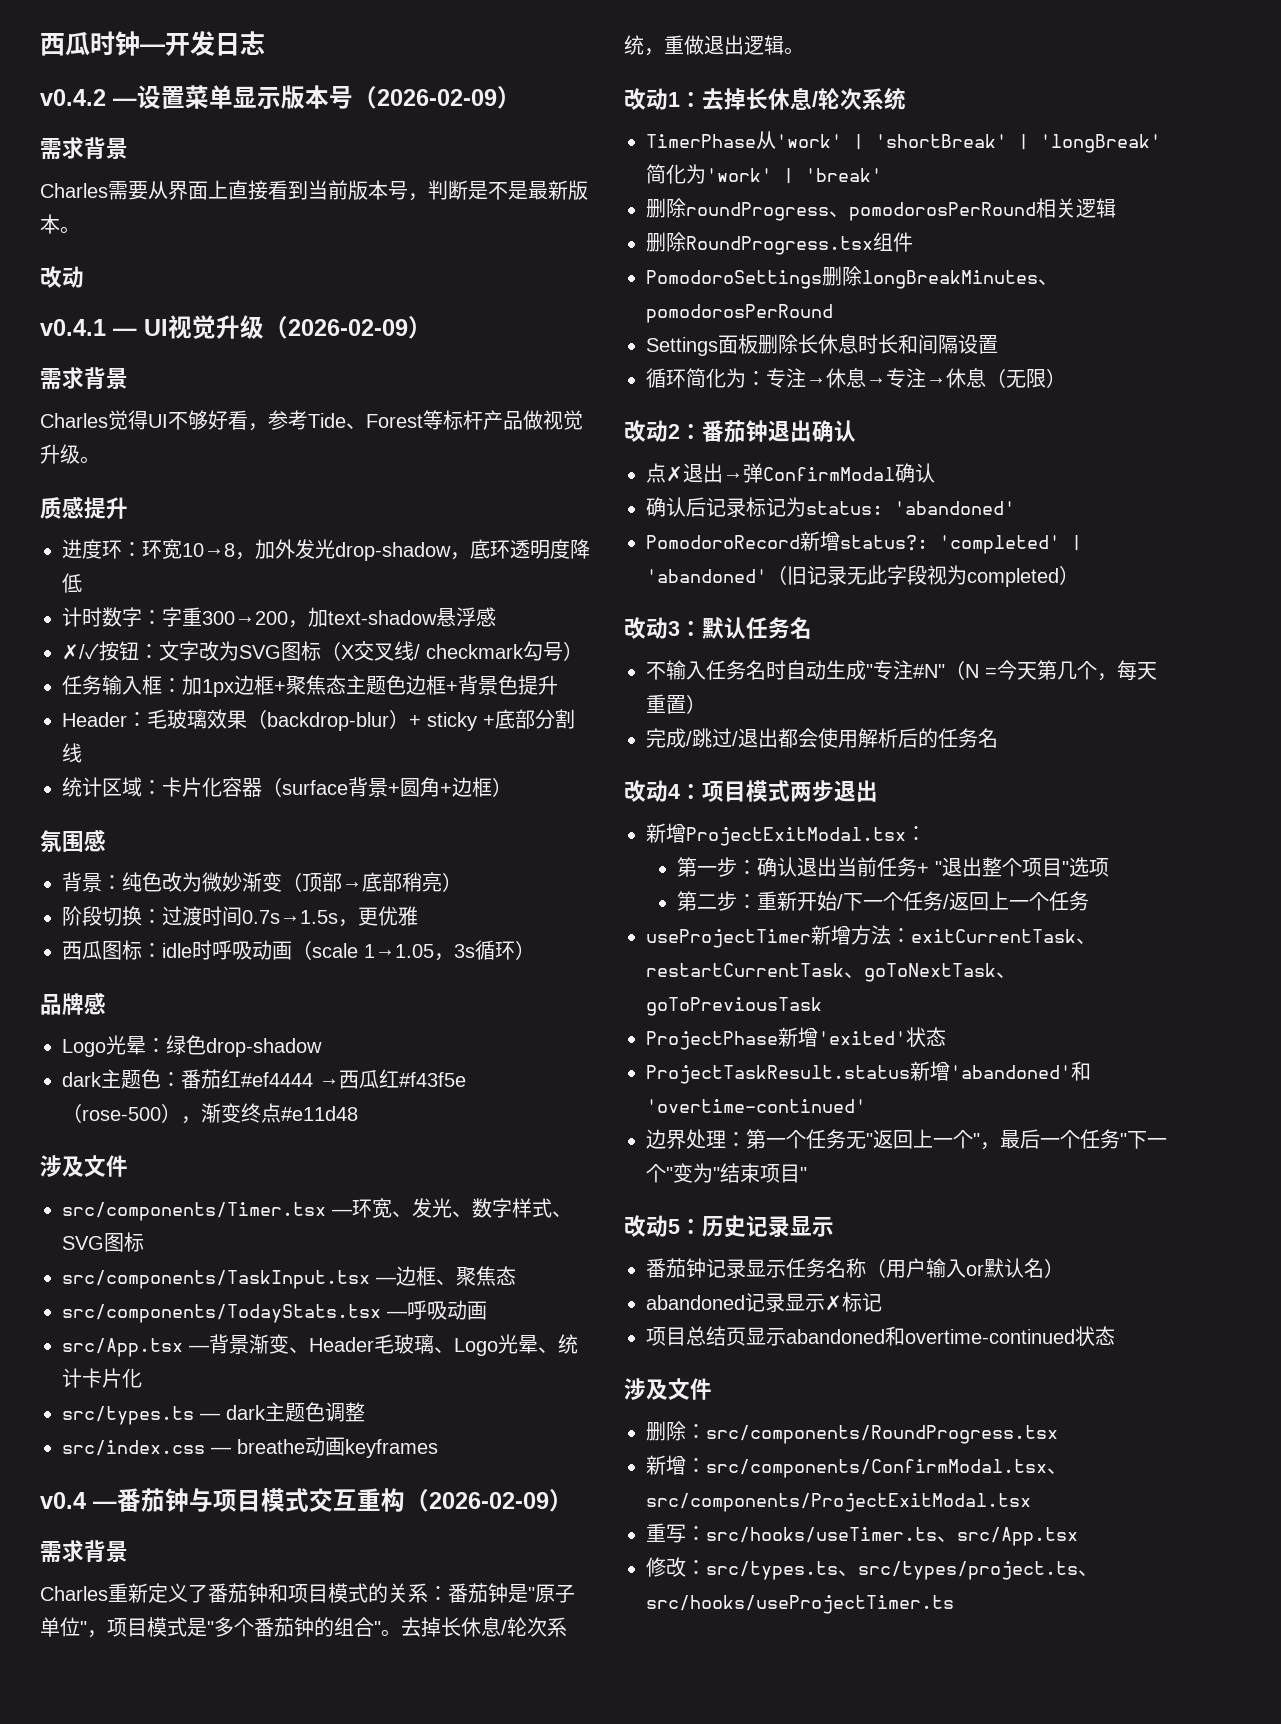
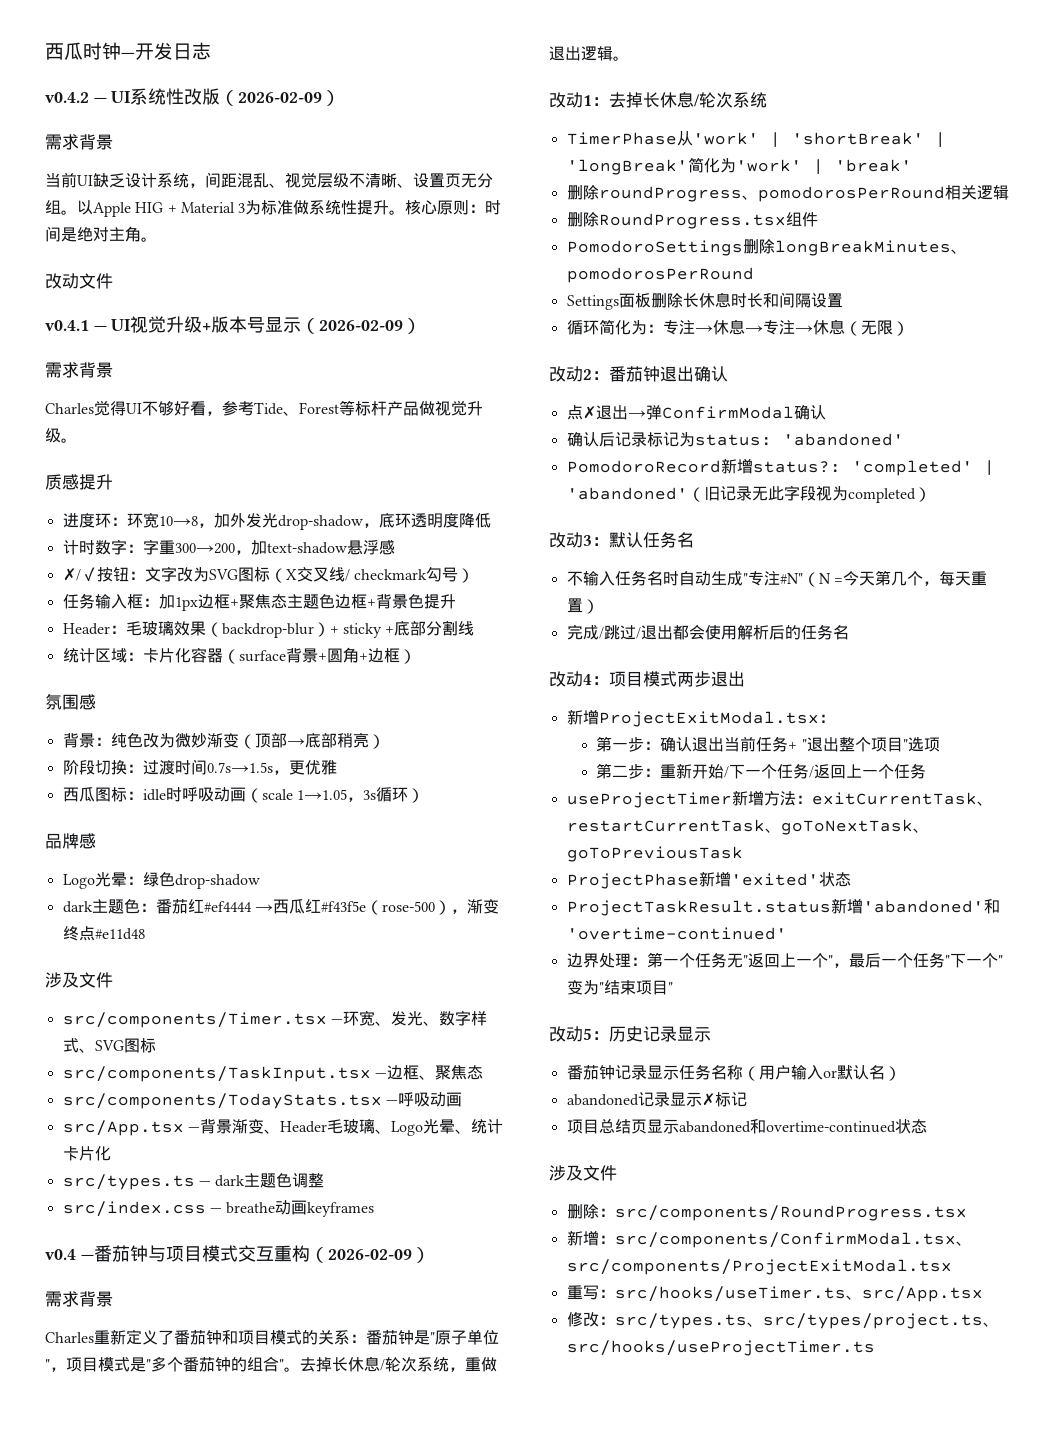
- v0.4.2 —设置菜单显示版本号（2026-02-09）
+ v0.4.2 — UI系统性改版（2026-02-09）
  需求背景
- Charles需要从界面上直接看到当前版本号，判断是不是最新版本。
- 改动
+ 当前UI缺乏设计系统，间距混乱、视觉层级不清晰、设置页无分组。以Apple HIG + Material 3为标准做系统性提升。核心原则：时间是绝对主角。
+ 改动文件
- v0.4.1 — UI视觉升级（2026-02-09）
+ v0.4.1 — UI视觉升级+版本号显示（2026-02-09）

